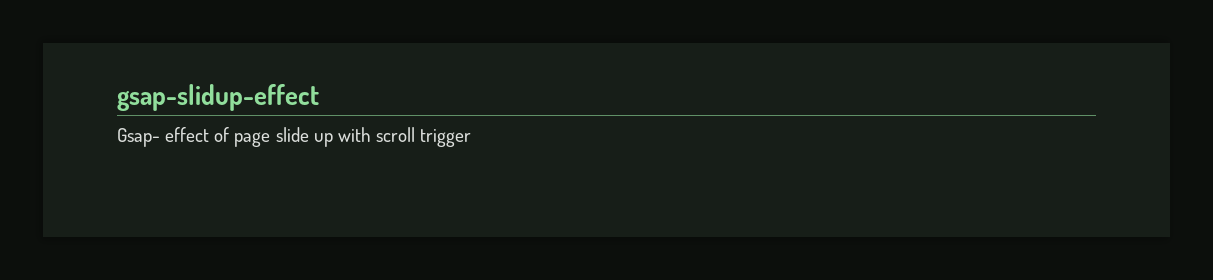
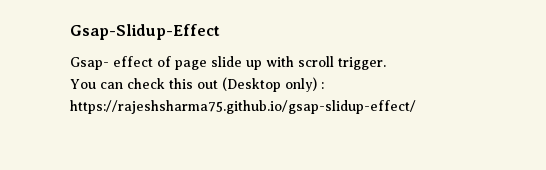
- gsap-slidup-effect
+ Gsap-Slidup-Effect
- Gsap- effect of page slide up with scroll trigger
+ Gsap- effect of page slide up with scroll trigger.
+ You can check this out (Desktop only) : https://rajeshsharma75.github.io/gsap-slidup-effect/

